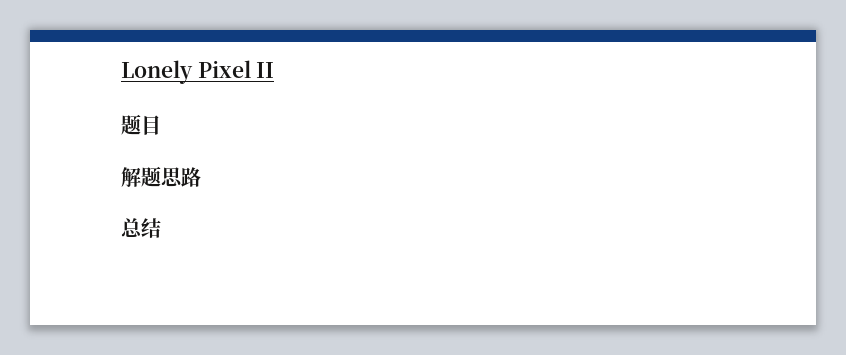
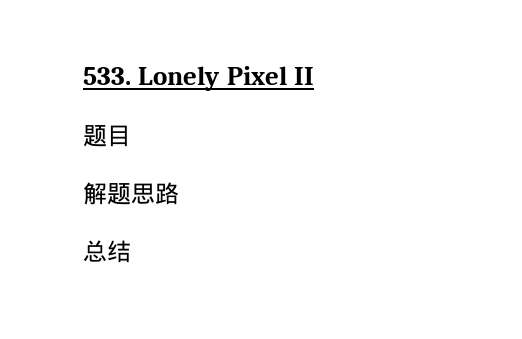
- Lonely Pixel II
+ 533. Lonely Pixel II

